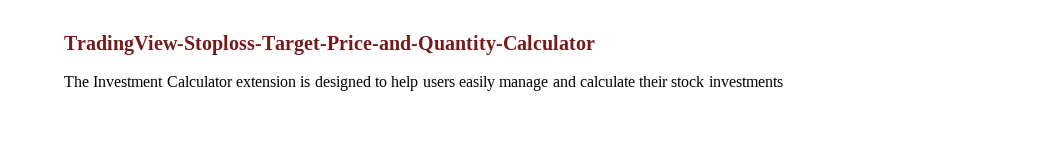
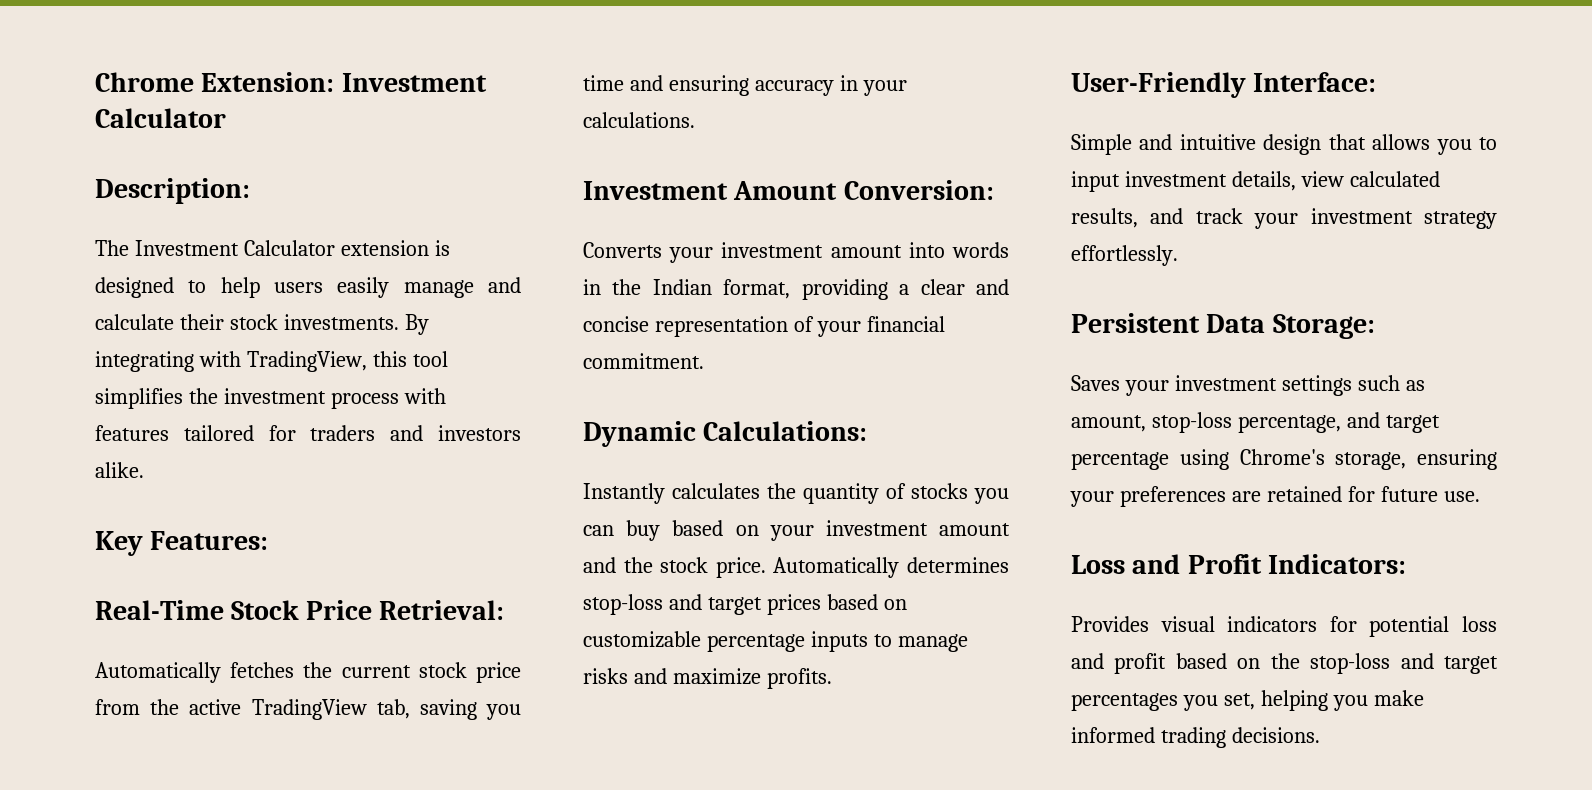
- TradingView-Stoploss-Target-Price-and-Quantity-Calculator
+ Chrome Extension: Investment Calculator
+ Description:
- The Investment Calculator extension is designed to help users easily manage and calculate their stock investments
+ The Investment Calculator extension is designed to help users easily manage and calculate their stock investments. By integrating with TradingView, this tool simplifies the investment process with features tailored for traders and investors alike.
+ Key Features:
+ Real-Time Stock Price Retrieval:
+ Automatically fetches the current stock price from the active TradingView tab, saving you time and ensuring accuracy in your calculations.
+ Investment Amount Conversion:
+ Converts your investment amount into words in the Indian format, providing a clear and concise representation of your financial commitment.
+ Dynamic Calculations:
+ Instantly calculates the quantity of stocks you can buy based on your investment amount and the stock price. Automatically determines stop-loss and target prices based on customizable percentage inputs to manage risks and maximize profits.
+ User-Friendly Interface:
+ Simple and intuitive design that allows you to input investment details, view calculated results, and track your investment strategy effortlessly.
+ Persistent Data Storage:
+ Saves your investment settings such as amount, stop-loss percentage, and target percentage using Chrome's storage, ensuring your preferences are retained for future use.
+ Loss and Profit Indicators:
+ Provides visual indicators for potential loss and profit based on the stop-loss and target percentages you set, helping you make informed trading decisions.

